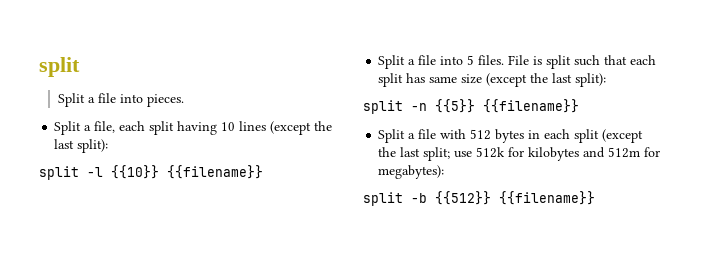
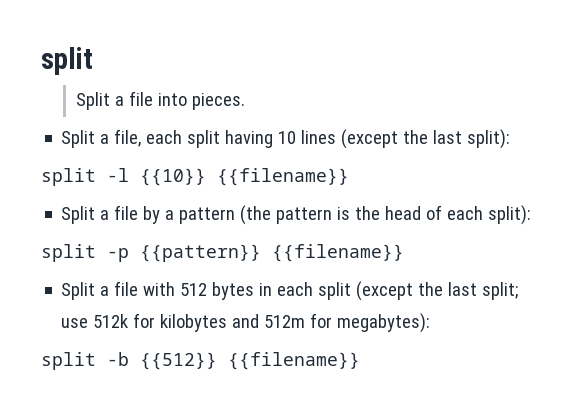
- Split a file into 5 files. File is split such that each split has same size (except the last split):
- split -n {{5}} {{filename}}
+ Split a file by a pattern (the pattern is the head of each split):
+ split -p {{pattern}} {{filename}}

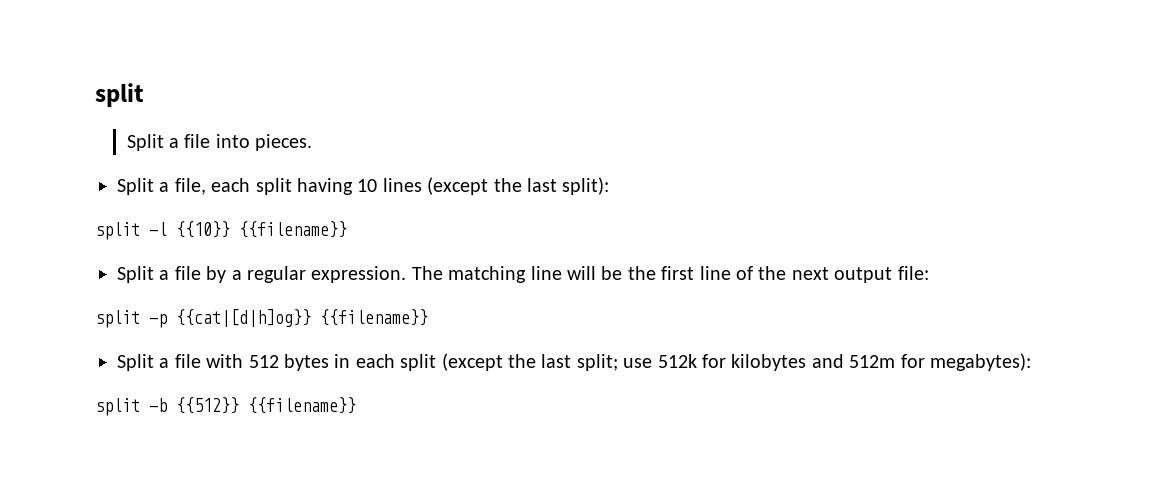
- Split a file by a pattern (the pattern is the head of each split):
+ Split a file by a regular expression. The matching line will be the first line of the next output file:
- split -p {{pattern}} {{filename}}
+ split -p {{cat|[d|h]og}} {{filename}}

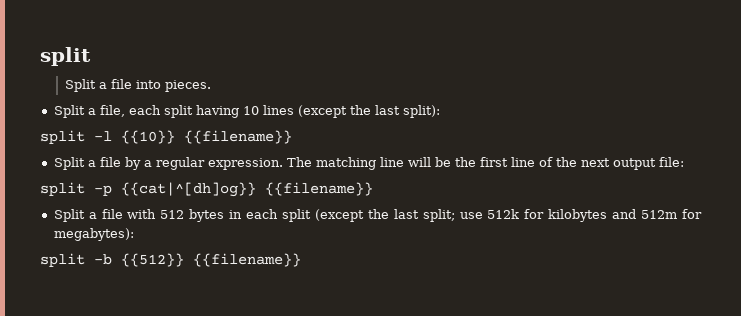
- split -p {{cat|[d|h]og}} {{filename}}
+ split -p {{cat|^[dh]og}} {{filename}}

